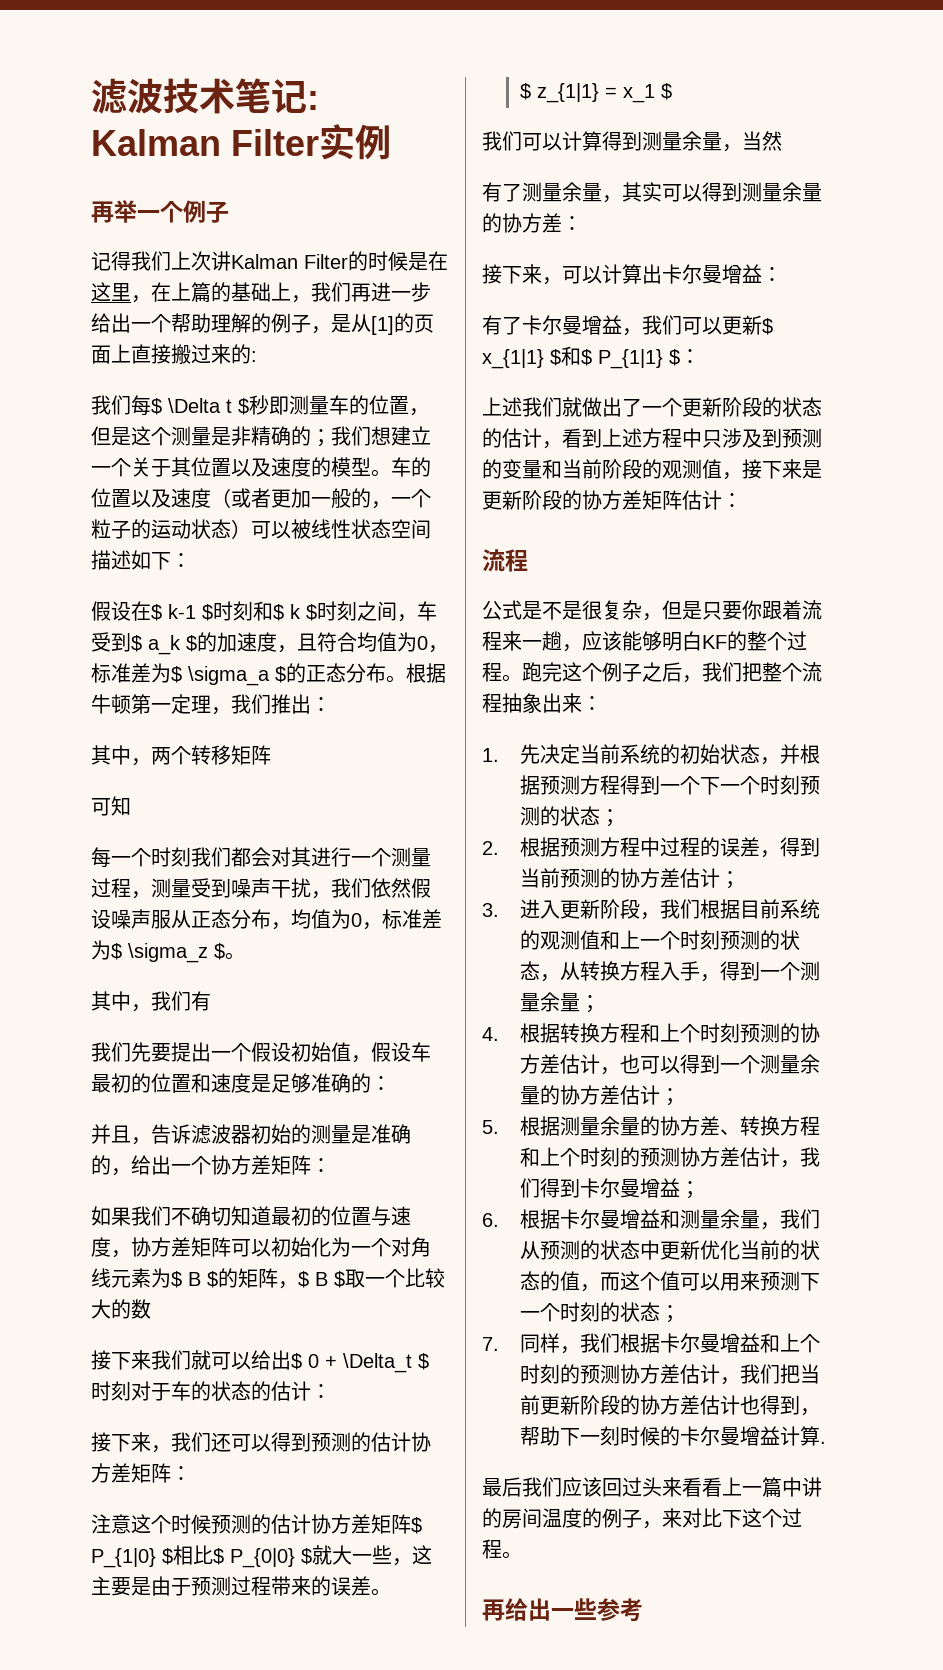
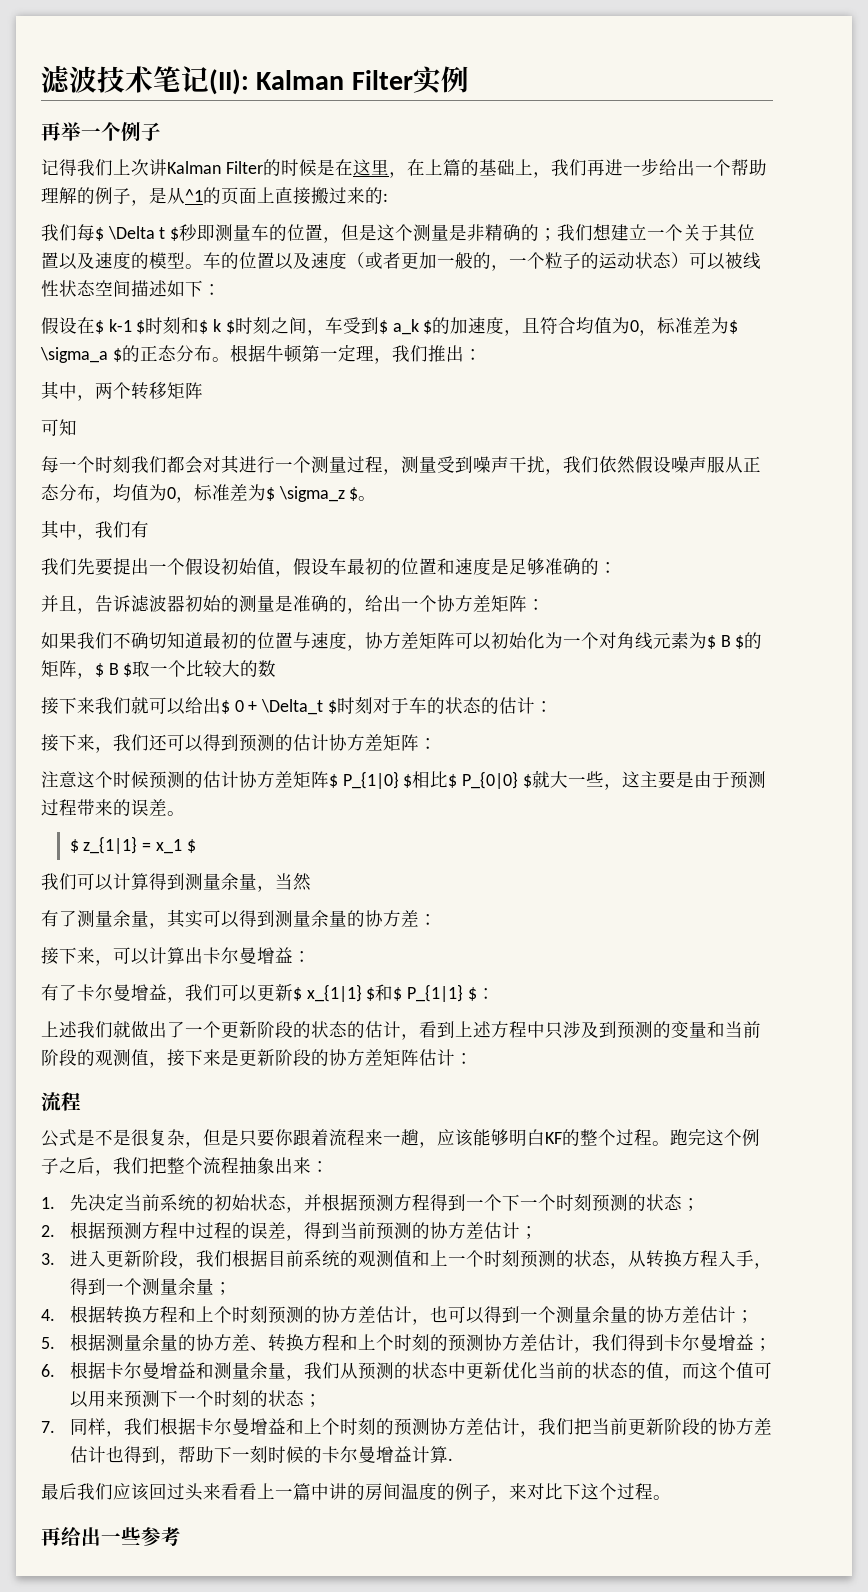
- 滤波技术笔记: Kalman Filter实例
+ 滤波技术笔记(II): Kalman Filter实例
- 记得我们上次讲Kalman Filter的时候是在这里，在上篇的基础上，我们再进一步给出一个帮助理解的例子，是从[1]的页面上直接搬过来的:
+ 记得我们上次讲Kalman Filter的时候是在这里，在上篇的基础上，我们再进一步给出一个帮助理解的例子，是从^1的页面上直接搬过来的:

